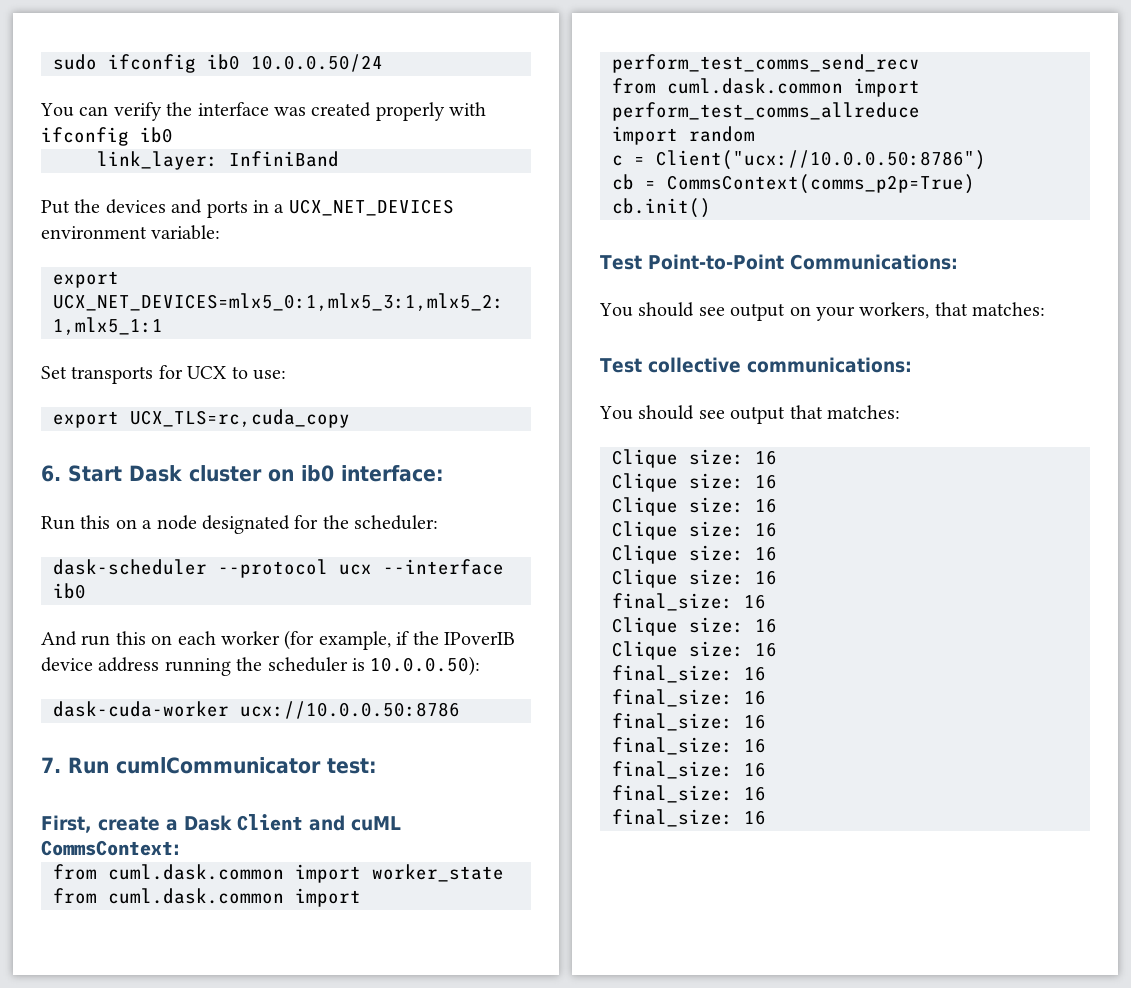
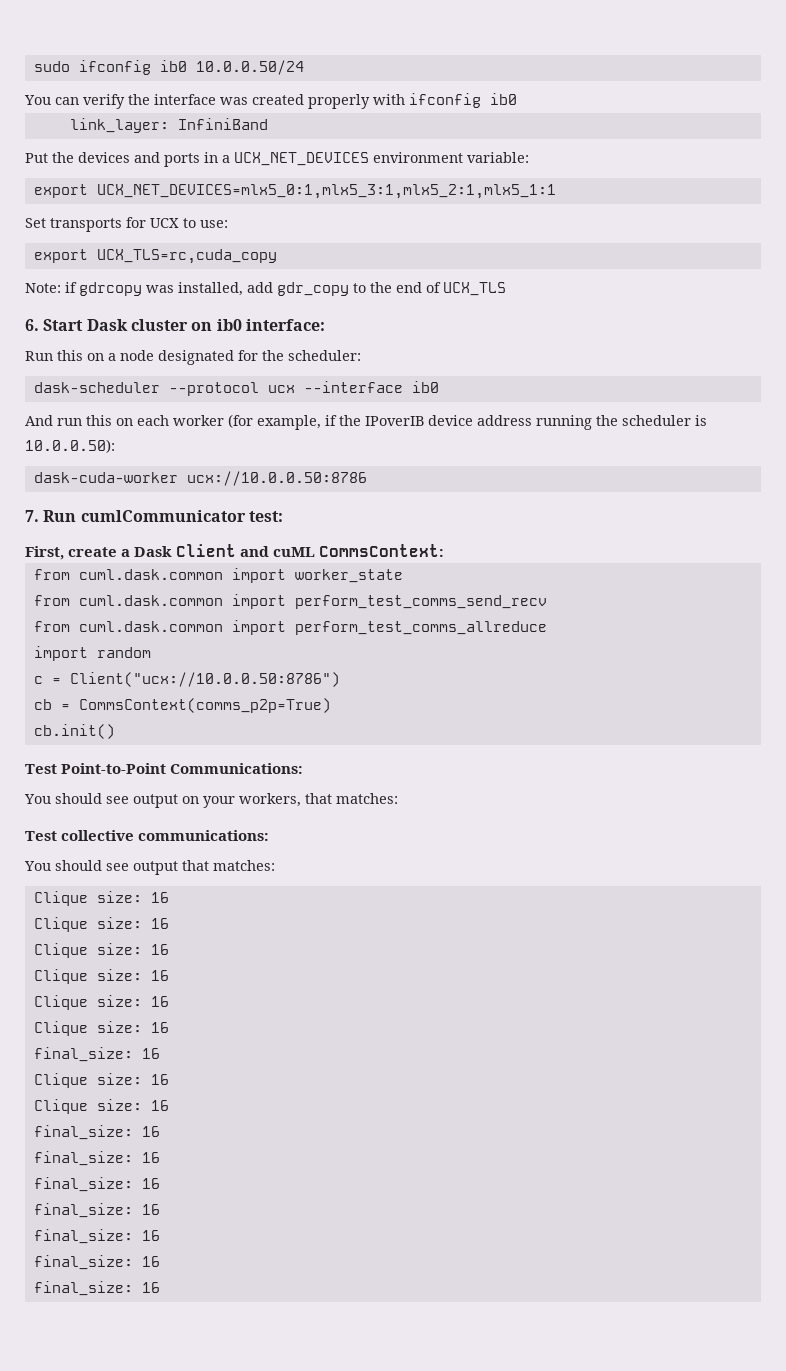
+ Note: if gdrcopy was installed, add gdr_copy to the end of UCX_TLS

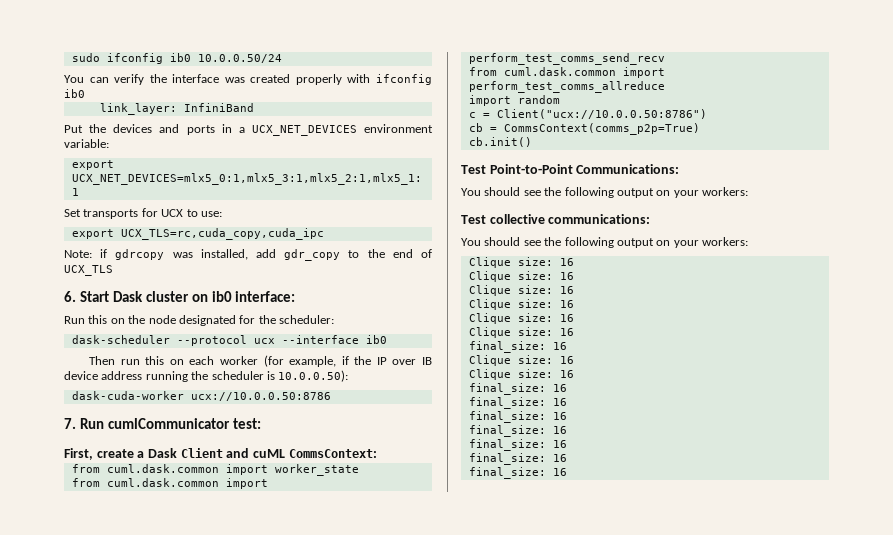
- export UCX_TLS=rc,cuda_copy
+ export UCX_TLS=rc,cuda_copy,cuda_ipc
- Run this on a node designated for the scheduler:
+ Run this on the node designated for the scheduler:
- And run this on each worker (for example, if the IPoverIB device address running the scheduler is 10.0.0.50):
+ Then run this on each worker (for example, if the IP over IB device address running the scheduler is 10.0.0.50):
  Test Point-to-Point Communications:
- You should see output on your workers, that matches:
+ You should see the following output on your workers:
  Test collective communications:
- You should see output that matches:
+ You should see the following output on your workers:

